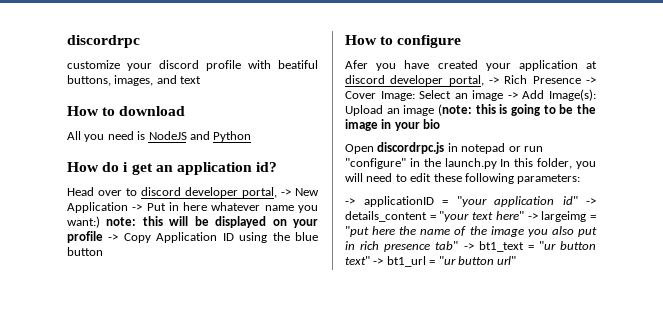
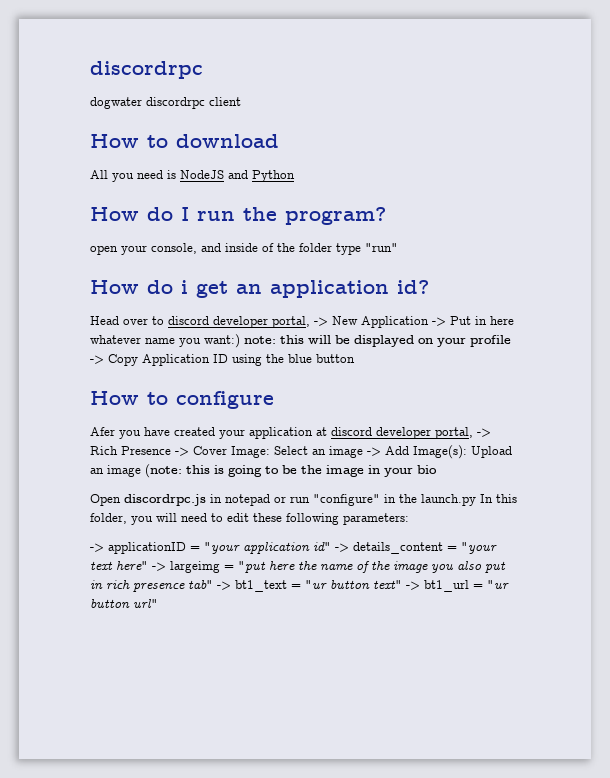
- customize your discord profile with beatiful buttons, images, and text
+ dogwater discordrpc client
+ How do I run the program?
+ open your console, and inside of the folder type "run"

